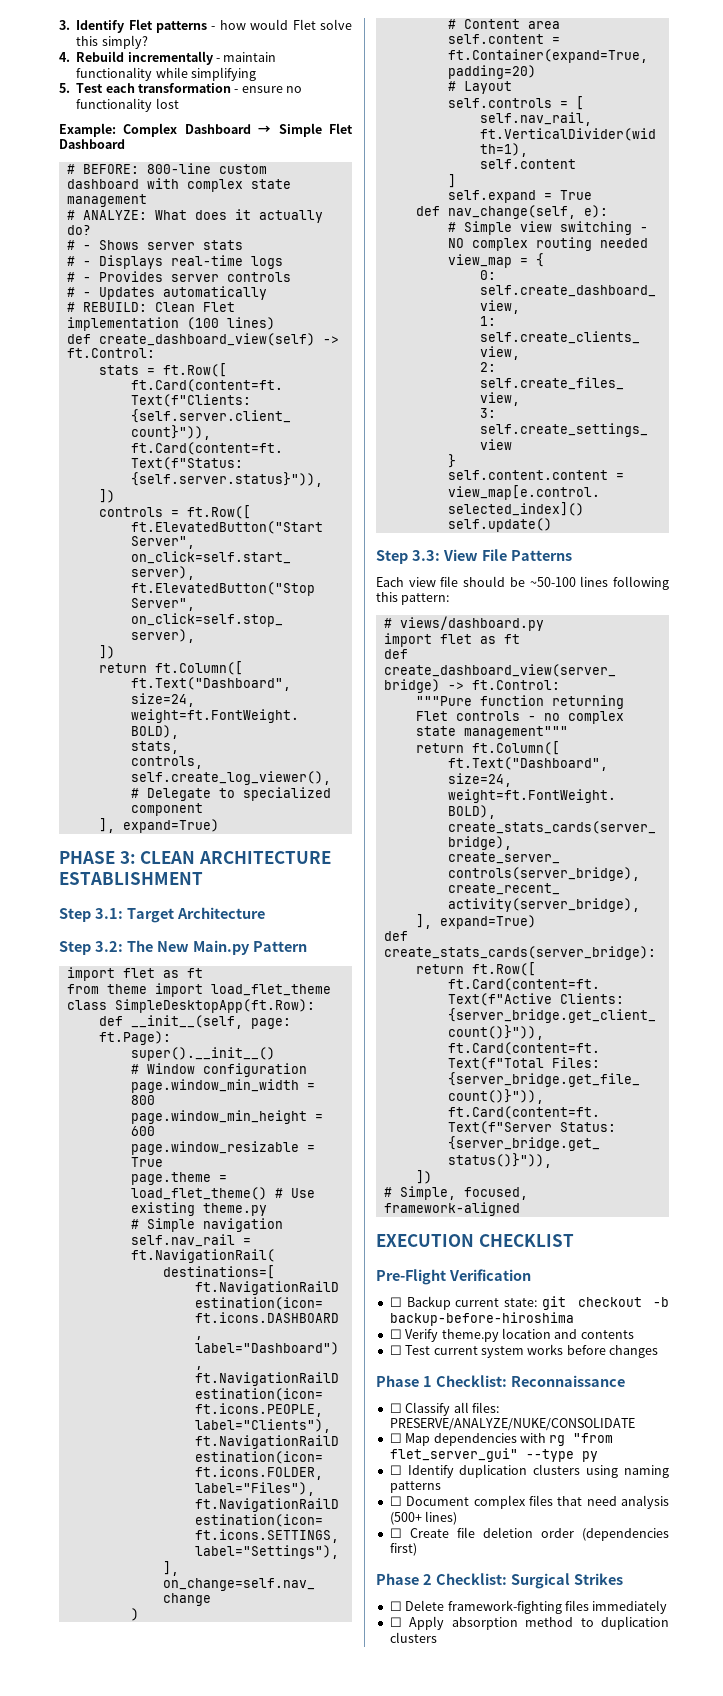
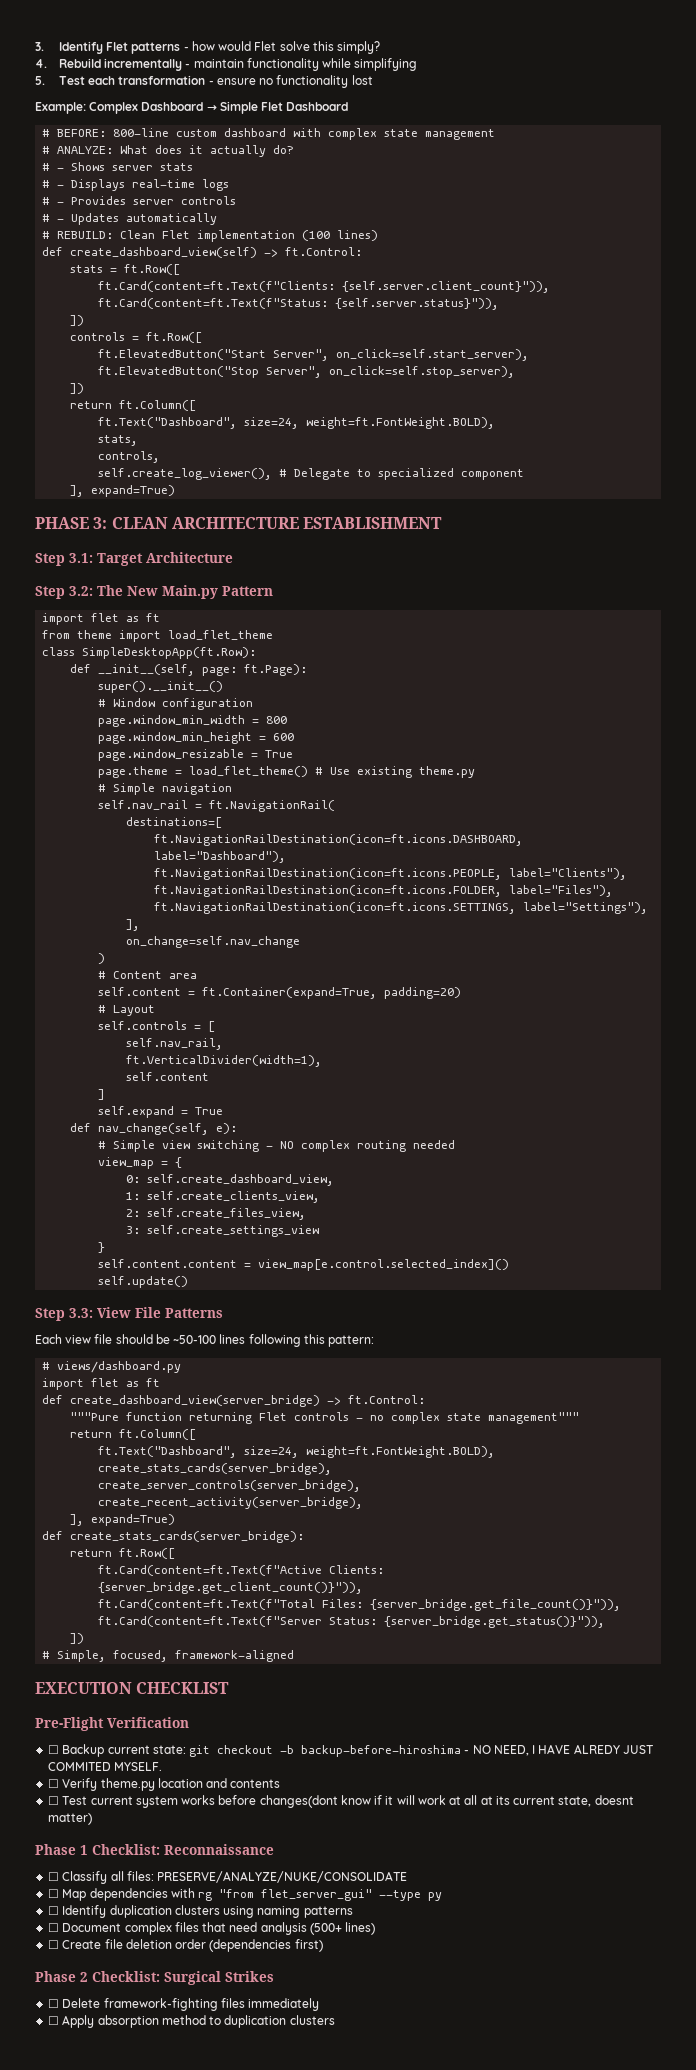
- ☐ Backup current state: git checkout -b backup-before-hiroshima
+ ☐ Backup current state: git checkout -b backup-before-hiroshima - NO NEED, I HAVE ALREDY JUST COMMITED MYSELF.
- ☐ Test current system works before changes
+ ☐ Test current system works before changes(dont know if it will work at all at its current state, doesnt matter)

